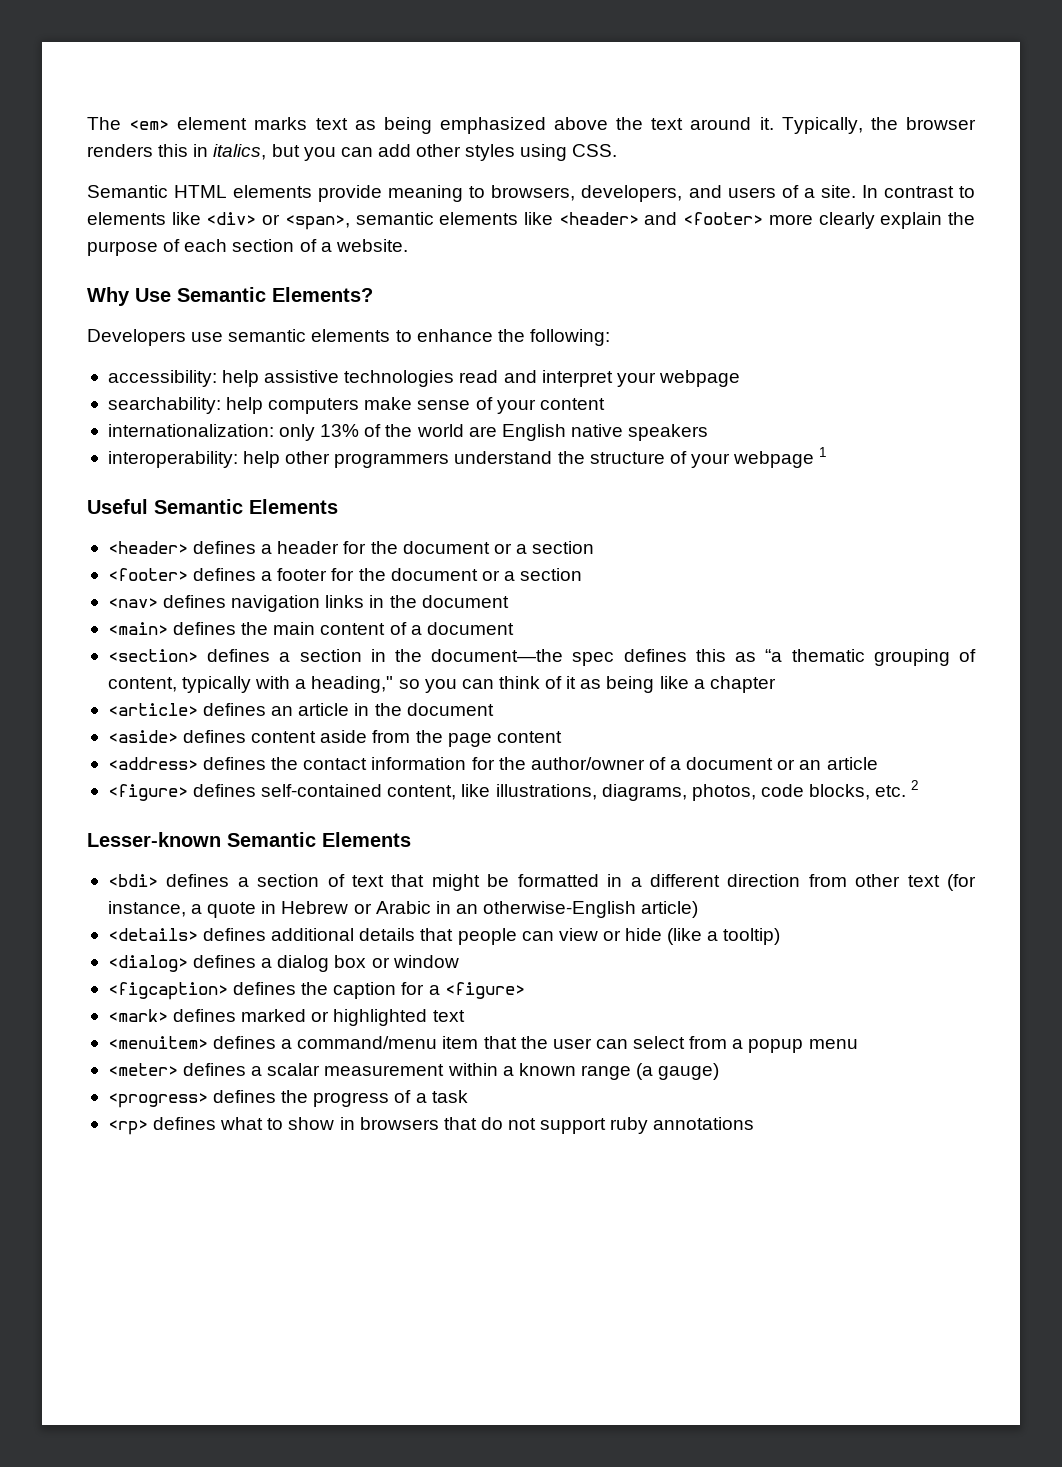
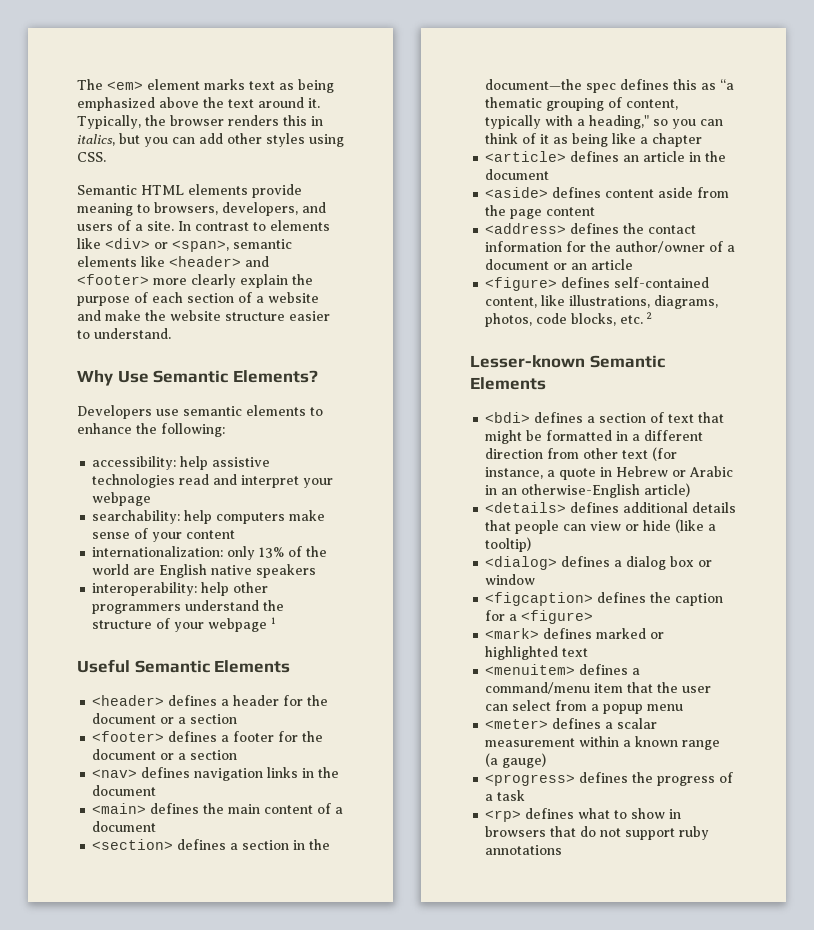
- In contrast to elements like <div> or <span>, semantic elements like <header> and <footer> more clearly explain the purpose of each section of a website.
+ In contrast to elements like <div> or <span>, semantic elements like <header> and <footer> more clearly explain the purpose of each section of a website and make the website structure easier to understand.

